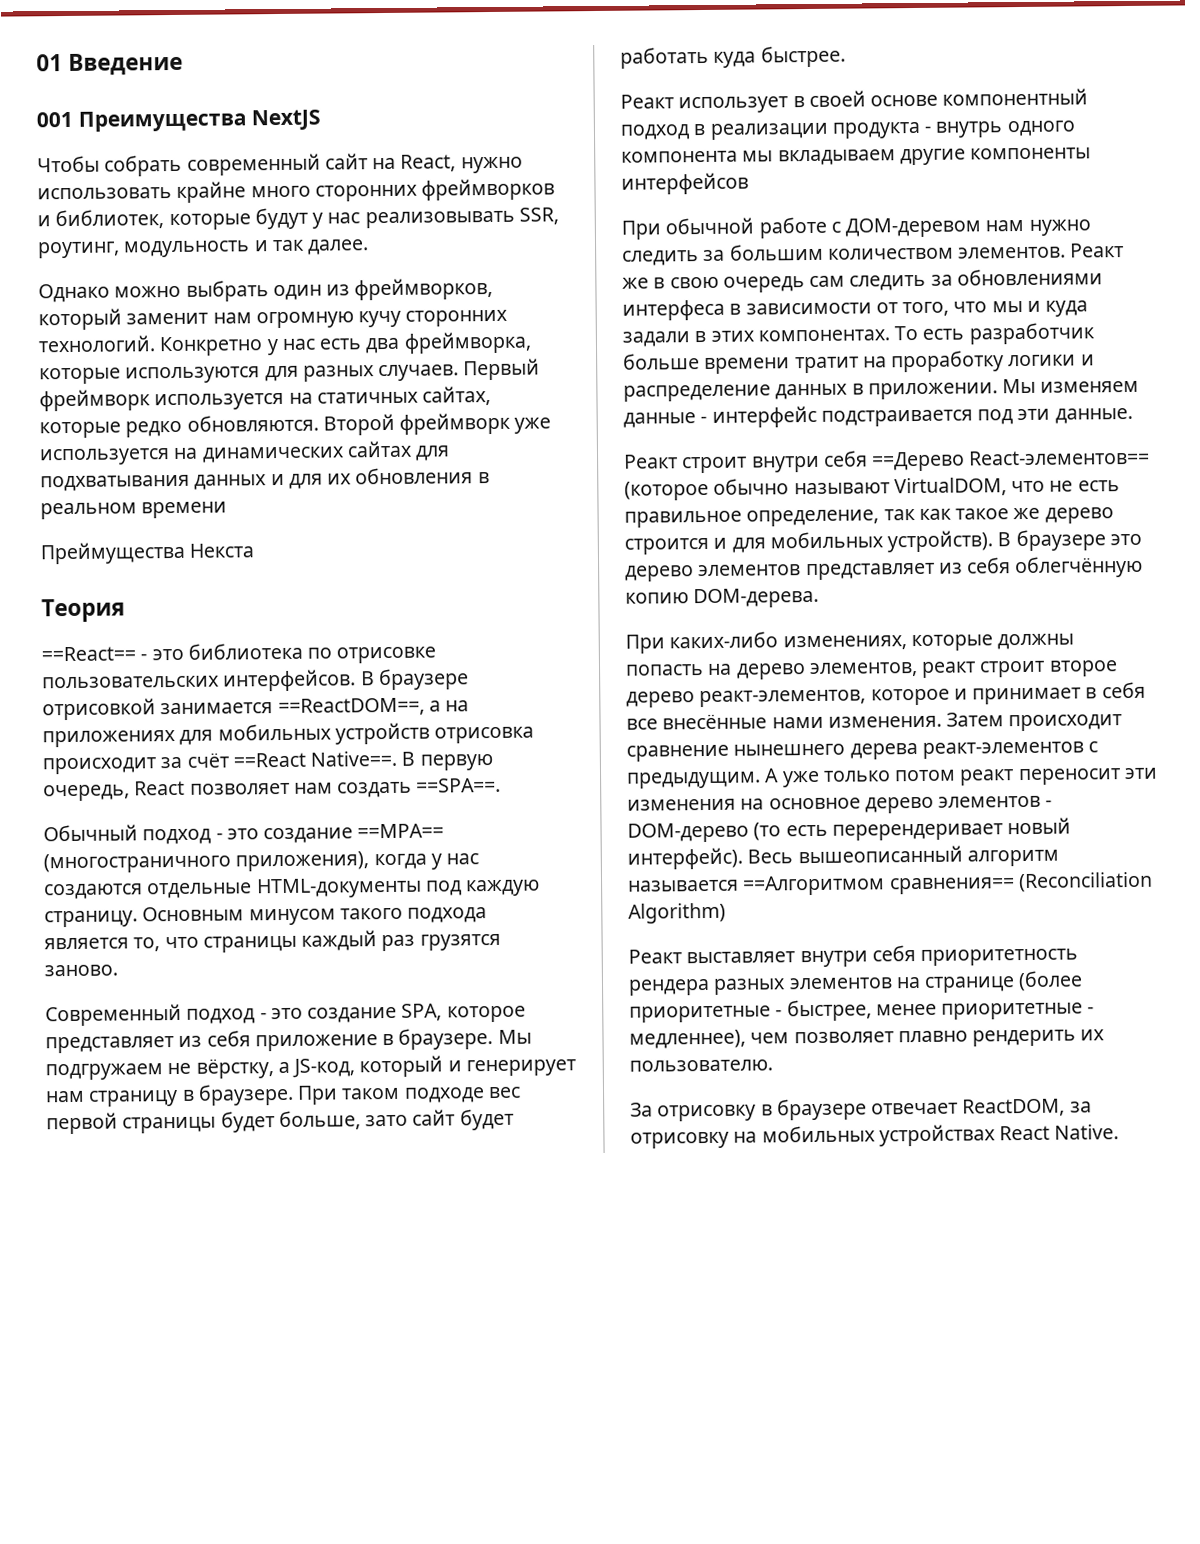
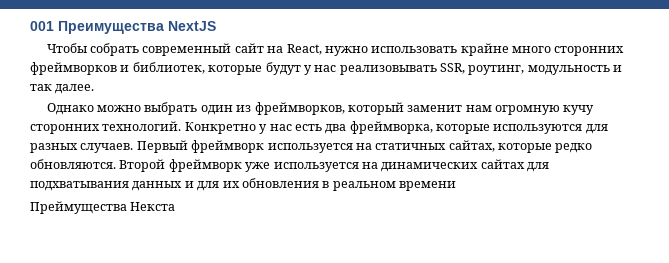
- 01 Введение
- Теория
- ==React== - это библиотека по отрисовке пользовательских интерфейсов. В браузере отрисовкой занимается ==ReactDOM==, а на приложениях для мобильных устройств отрисовка происходит за счёт ==React Native==. В первую очередь, React позволяет нам создать ==SPA==.
- Обычный подход - это создание ==MPA== (многостраничного приложения), когда у нас создаются отдельные HTML-документы под каждую страницу. Основным минусом такого подхода является то, что страницы каждый раз грузятся заново.
- Современный подход - это создание SPA, которое представляет из себя приложение в браузере. Мы подгружаем не вёрстку, а JS-код, который и генерирует нам страницу в браузере. При таком подходе вес первой страницы будет больше, зато сайт будет работать куда быстрее.
- Реакт использует в своей основе компонентный подход в реализации продукта - внутрь одного компонента мы вкладываем другие компоненты интерфейсов
- При обычной работе с ДОМ-деревом нам нужно следить за большим количеством элементов. Реакт же в свою очередь сам следить за обновлениями интерфеса в зависимости от того, что мы и куда задали в этих компонентах. То есть разработчик больше времени тратит на проработку логики и распределение данных в приложении. Мы изменяем данные - интерфейс подстраивается под эти данные.
- Реакт строит внутри себя ==Дерево React-элементов== (которое обычно называют VirtualDOM, что не есть правильное определение, так как такое же дерево строится и для мобильных устройств). В браузере это дерево элементов представляет из себя облегчённую копию DOM-дерева.
- При каких-либо изменениях, которые должны попасть на дерево элементов, реакт строит второе дерево реакт-элементов, которое и принимает в себя все внесённые нами изменения. Затем происходит сравнение нынешнего дерева реакт-элементов с предыдущим. А уже только потом реакт переносит эти изменения на основное дерево элементов - DOM-дерево (то есть перерендеривает новый интерфейс). Весь вышеописанный алгоритм называется ==Алгоритмом сравнения== (Reconciliation Algorithm)
- Реакт выставляет внутри себя приоритетность рендера разных элементов на странице (более приоритетные - быстрее, менее приоритетные - медленнее), чем позволяет плавно рендерить их пользователю.
- За отрисовку в браузере отвечает ReactDOM, за отрисовку на мобильных устройствах React Native.

